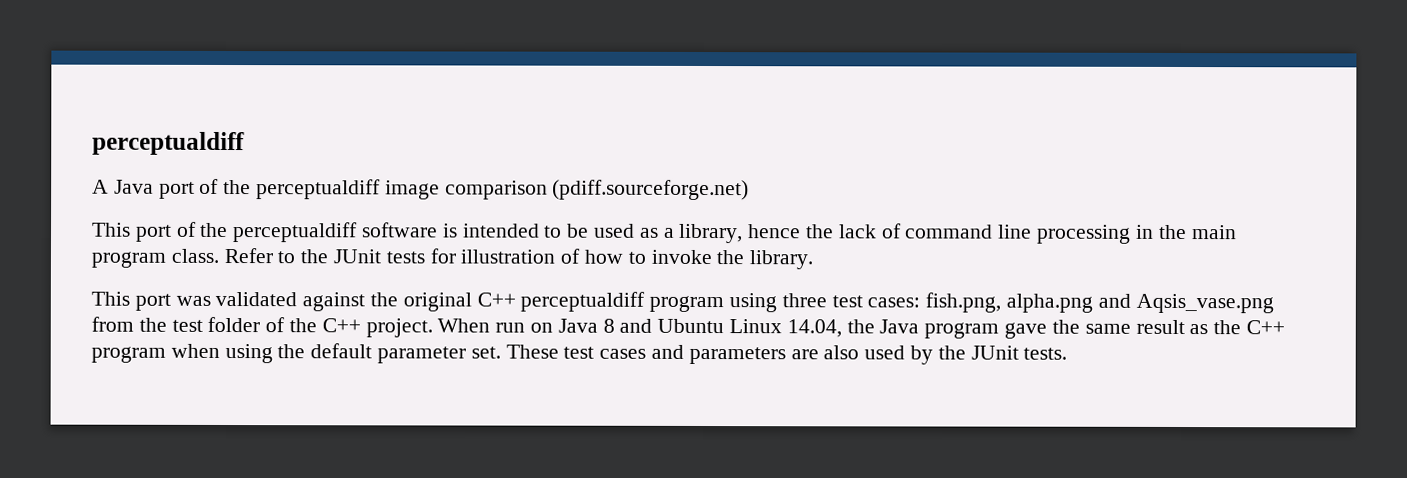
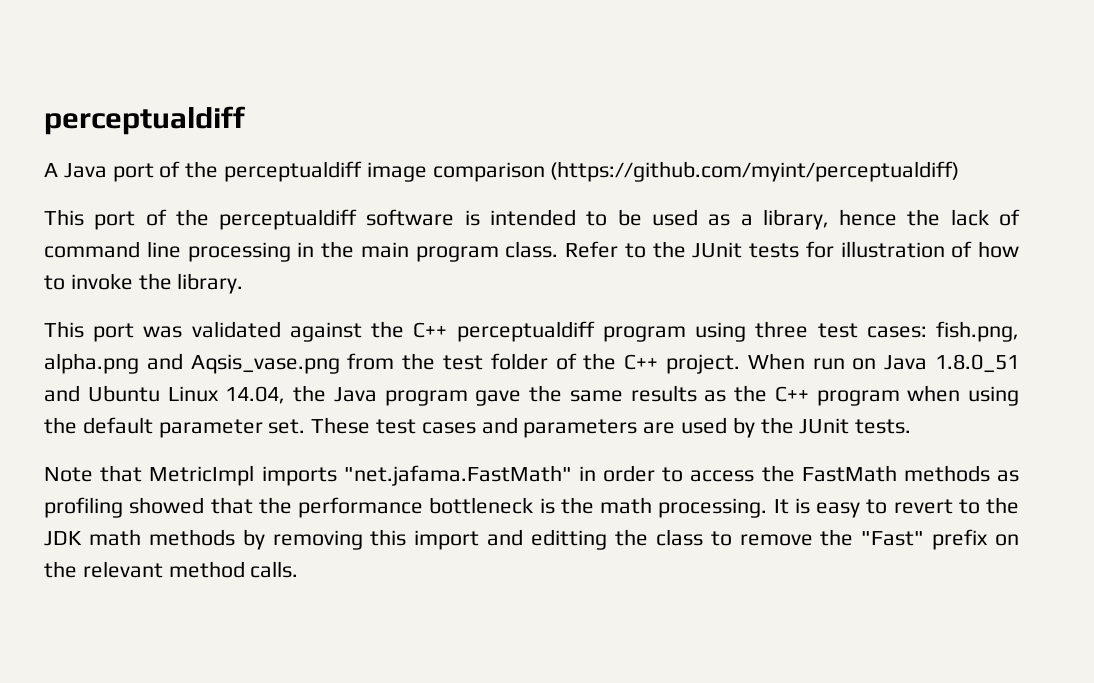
- A Java port of the perceptualdiff image comparison (pdiff.sourceforge.net)
+ A Java port of the perceptualdiff image comparison (https://github.com/myint/perceptualdiff)
- This port was validated against the original C++ perceptualdiff program using three test cases: fish.png, alpha.png and Aqsis_vase.png from the test folder of the C++ project.
+ This port was validated against the C++ perceptualdiff program using three test cases: fish.png, alpha.png and Aqsis_vase.png from the test folder of the C++ project.
- When run on Java 8 and Ubuntu Linux 14.04, the Java program gave the same result as the C++ program when using the default parameter set.
+ When run on Java 1.8.0_51 and Ubuntu Linux 14.04, the Java program gave the same results as the C++ program when using the default parameter set.
- These test cases and parameters are also used by the JUnit tests.
+ These test cases and parameters are used by the JUnit tests.
+ Note that MetricImpl imports "net.jafama.FastMath" in order to access the FastMath methods as profiling showed that the performance bottleneck is the math processing. It is easy to revert to the JDK math methods by removing this import and editting the class to remove the "Fast" prefix on the relevant method calls.

